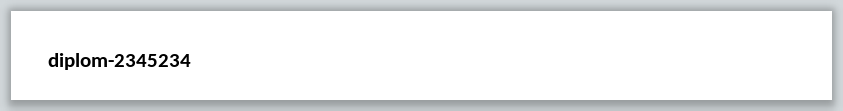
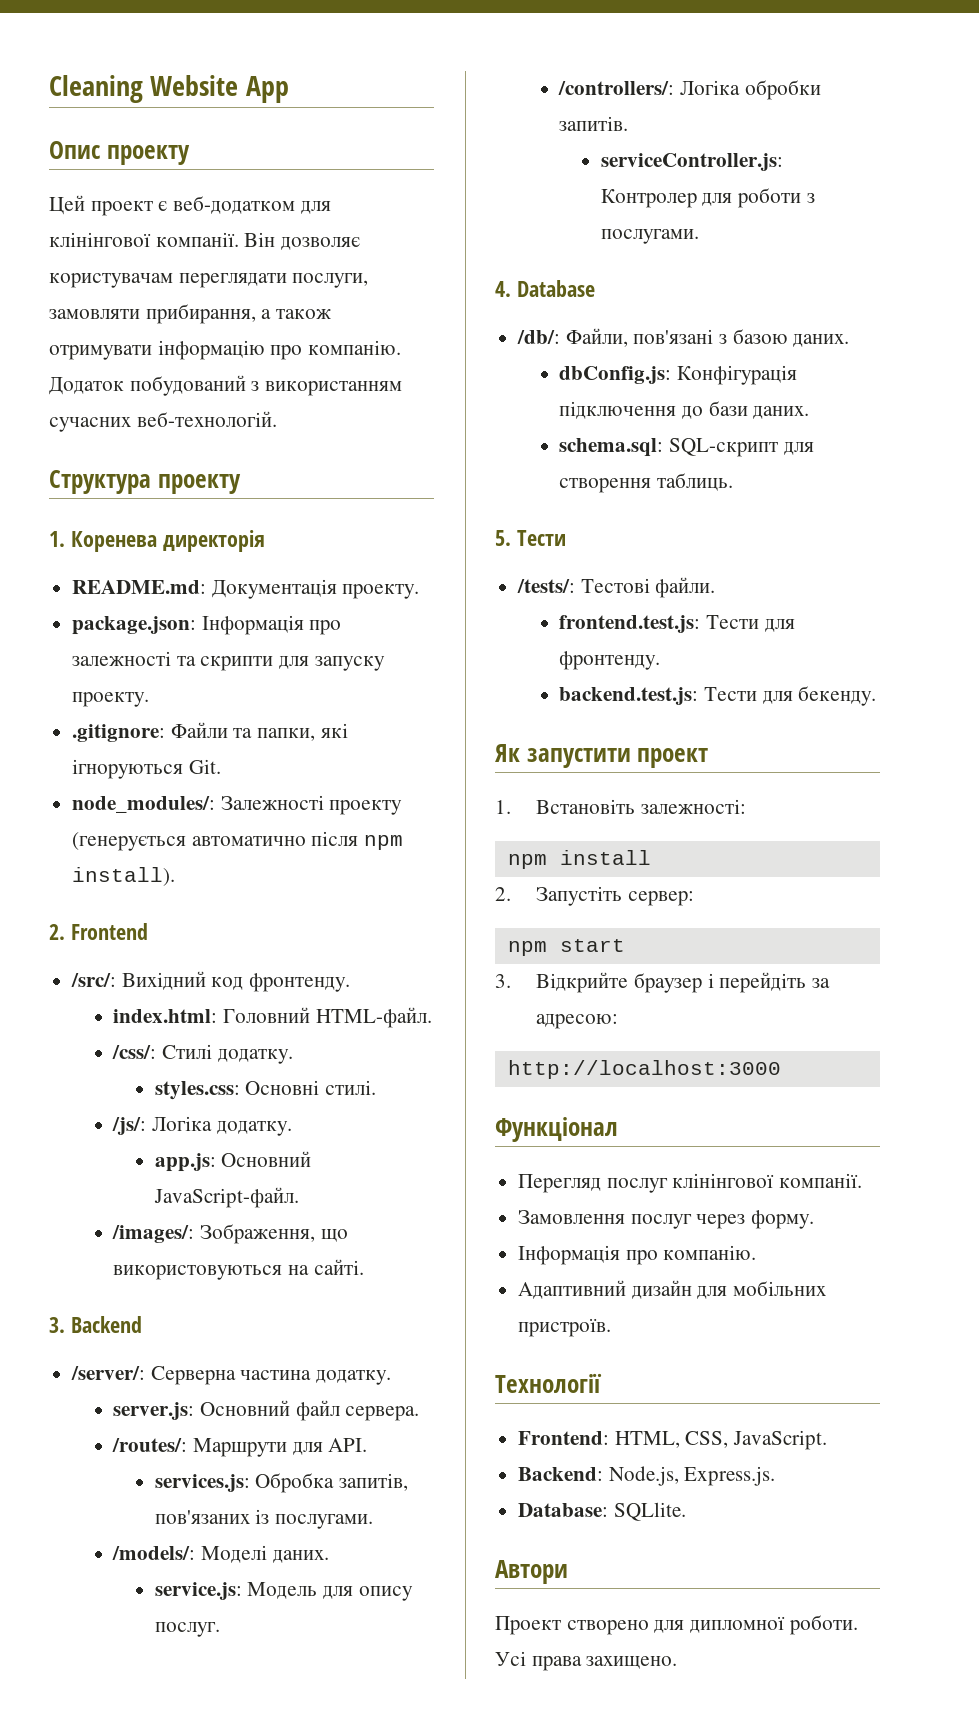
- diplom-2345234
+ Cleaning Website App
+ Опис проекту
+ Цей проект є веб-додатком для клінінгової компанії. Він дозволяє користувачам переглядати послуги, замовляти прибирання, а також отримувати інформацію про компанію. Додаток побудований з використанням сучасних веб-технологій.
+ Структура проекту
+ 1. Коренева директорія
+ README.md: Документація проекту.
+ package.json: Інформація про залежності та скрипти для запуску проекту.
+ .gitignore: Файли та папки, які ігноруються Git.
+ node_modules/: Залежності проекту (генерується автоматично після npm install).
+ 2. Frontend
+ /src/: Вихідний код фронтенду.
+ index.html: Головний HTML-файл.
+ /css/: Стилі додатку.
+ styles.css: Основні стилі.
+ /js/: Логіка додатку.
+ app.js: Основний JavaScript-файл.
+ /images/: Зображення, що використовуються на сайті.
+ 3. Backend
+ /server/: Серверна частина додатку.
+ server.js: Основний файл сервера.
+ /routes/: Маршрути для API.
+ services.js: Обробка запитів, пов'язаних із послугами.
+ /models/: Моделі даних.
+ service.js: Модель для опису послуг.
+ /controllers/: Логіка обробки запитів.
+ serviceController.js: Контролер для роботи з послугами.
+ 4. Database
+ /db/: Файли, пов'язані з базою даних.
+ dbConfig.js: Конфігурація підключення до бази даних.
+ schema.sql: SQL-скрипт для створення таблиць.
+ 5. Тести
+ /tests/: Тестові файли.
+ frontend.test.js: Тести для фронтенду.
+ backend.test.js: Тести для бекенду.
+ Як запустити проект
+ 1. Встановіть залежності:
+ npm install
+ 2. Запустіть сервер:
+ npm start
+ 3. Відкрийте браузер і перейдіть за адресою:
+ http://localhost:3000
+ Функціонал
+ Перегляд послуг клінінгової компанії.
+ Замовлення послуг через форму.
+ Інформація про компанію.
+ Адаптивний дизайн для мобільних пристроїв.
+ Технології
+ Frontend: HTML, CSS, JavaScript.
+ Backend: Node.js, Express.js.
+ Database: SQLlite.
+ Автори
+ Проект створено для дипломної роботи. Усі права захищено.

